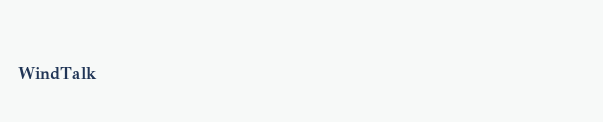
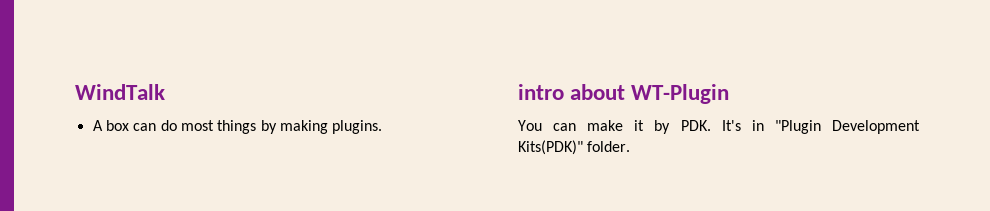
+ A box can do most things by making plugins.
+ intro about WT-Plugin
+ You can make it by PDK. It's in "Plugin Development Kits(PDK)" folder.

